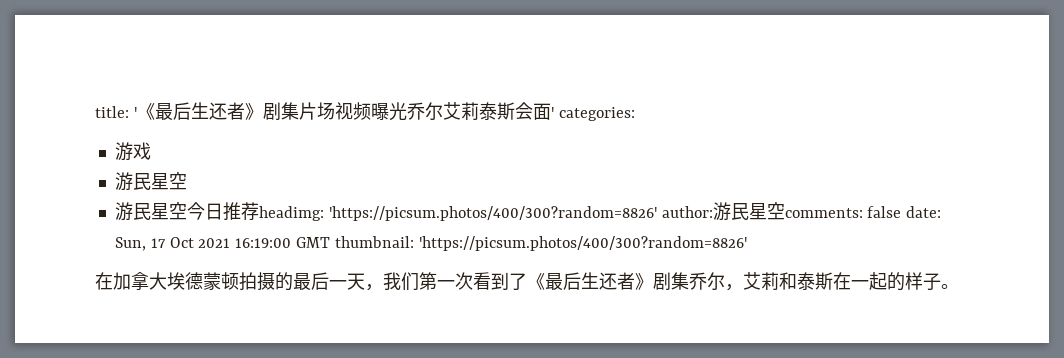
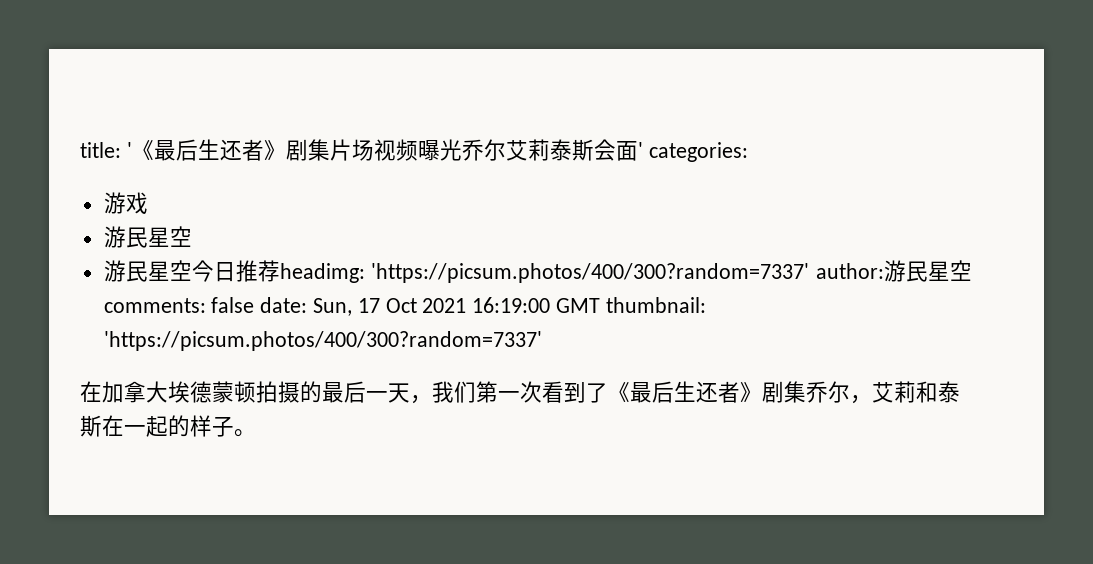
- 游民星空今日推荐headimg: 'https://picsum.photos/400/300?random=8826' author:游民星空comments: false date: Sun, 17 Oct 2021 16:19:00 GMT thumbnail: 'https://picsum.photos/400/300?random=8826'
+ 游民星空今日推荐headimg: 'https://picsum.photos/400/300?random=7337' author:游民星空comments: false date: Sun, 17 Oct 2021 16:19:00 GMT thumbnail: 'https://picsum.photos/400/300?random=7337'

